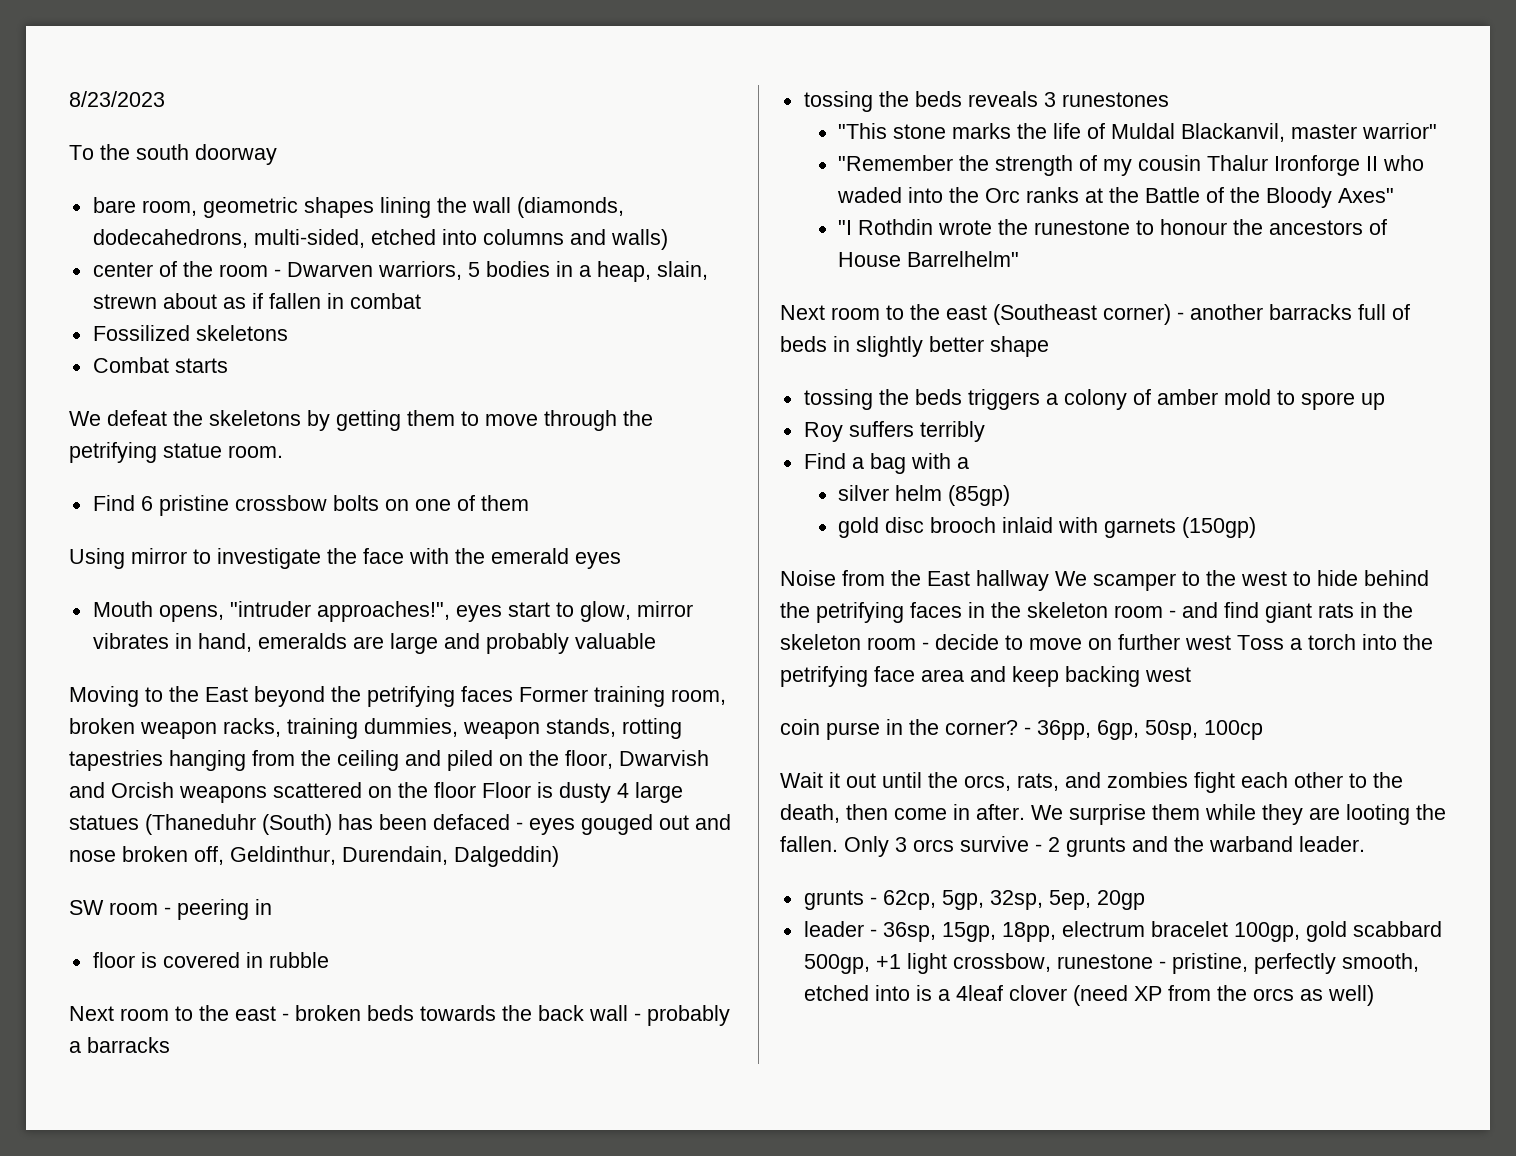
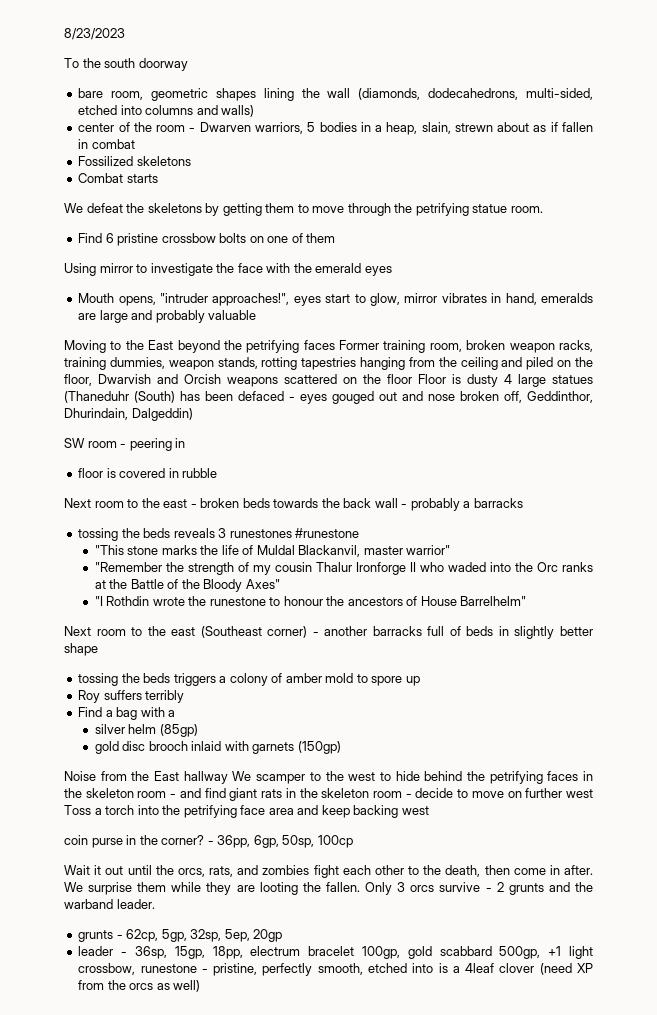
- Moving to the East beyond the petrifying faces Former training room, broken weapon racks, training dummies, weapon stands, rotting tapestries hanging from the ceiling and piled on the floor, Dwarvish and Orcish weapons scattered on the floor Floor is dusty 4 large statues (Thaneduhr (South) has been defaced - eyes gouged out and nose broken off, Geldinthur, Durendain, Dalgeddin)
+ Moving to the East beyond the petrifying faces Former training room, broken weapon racks, training dummies, weapon stands, rotting tapestries hanging from the ceiling and piled on the floor, Dwarvish and Orcish weapons scattered on the floor Floor is dusty 4 large statues (Thaneduhr (South) has been defaced - eyes gouged out and nose broken off, Geddinthor, Dhurindain, Dalgeddin)
- tossing the beds reveals 3 runestones
+ tossing the beds reveals 3 runestones #runestone

